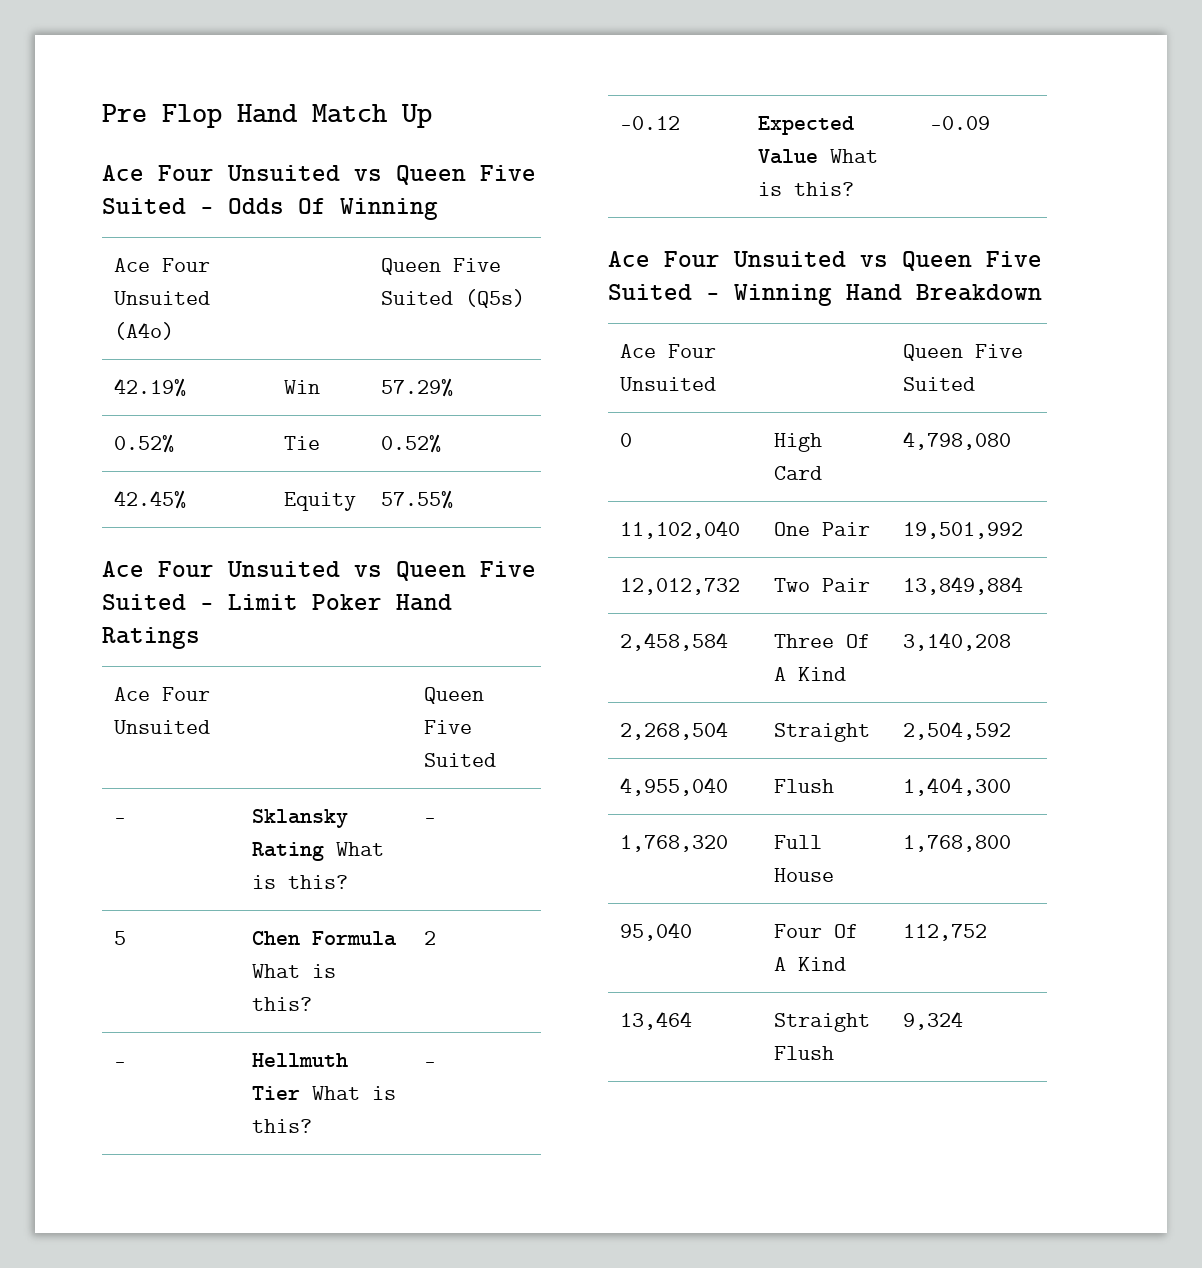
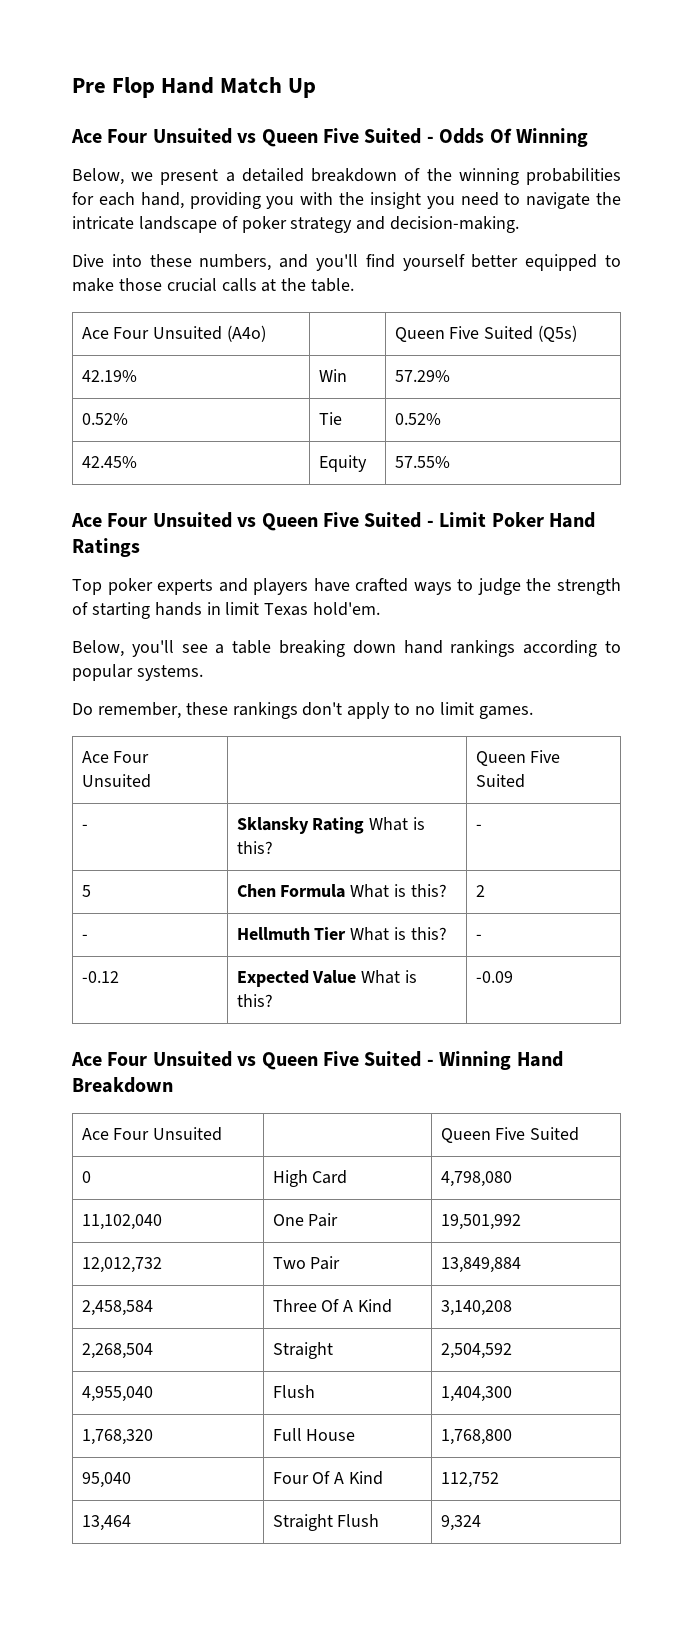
+ Below, we present a detailed breakdown of the winning probabilities for each hand, providing you with the insight you need to navigate the intricate landscape of poker strategy and decision-making.
+ Dive into these numbers, and you'll find yourself better equipped to make those crucial calls at the table.
+ Top poker experts and players have crafted ways to judge the strength of starting hands in limit Texas hold'em.
+ Below, you'll see a table breaking down hand rankings according to popular systems.
+ Do remember, these rankings don't apply to no limit games.

